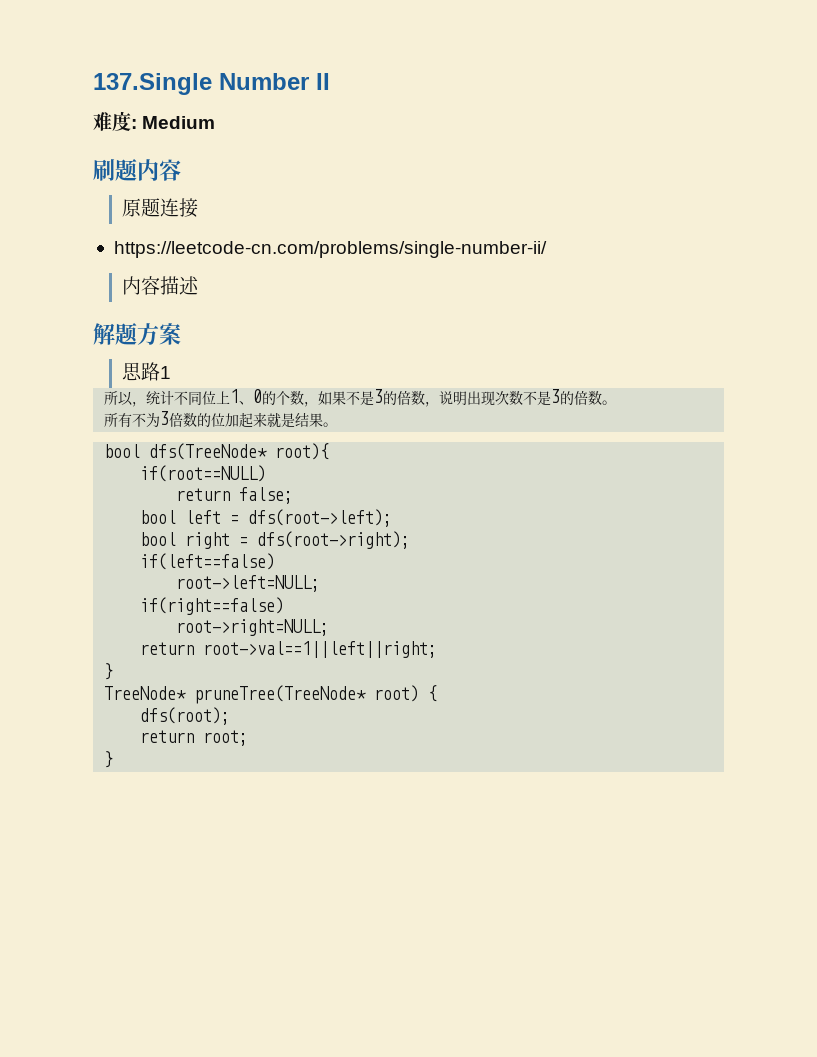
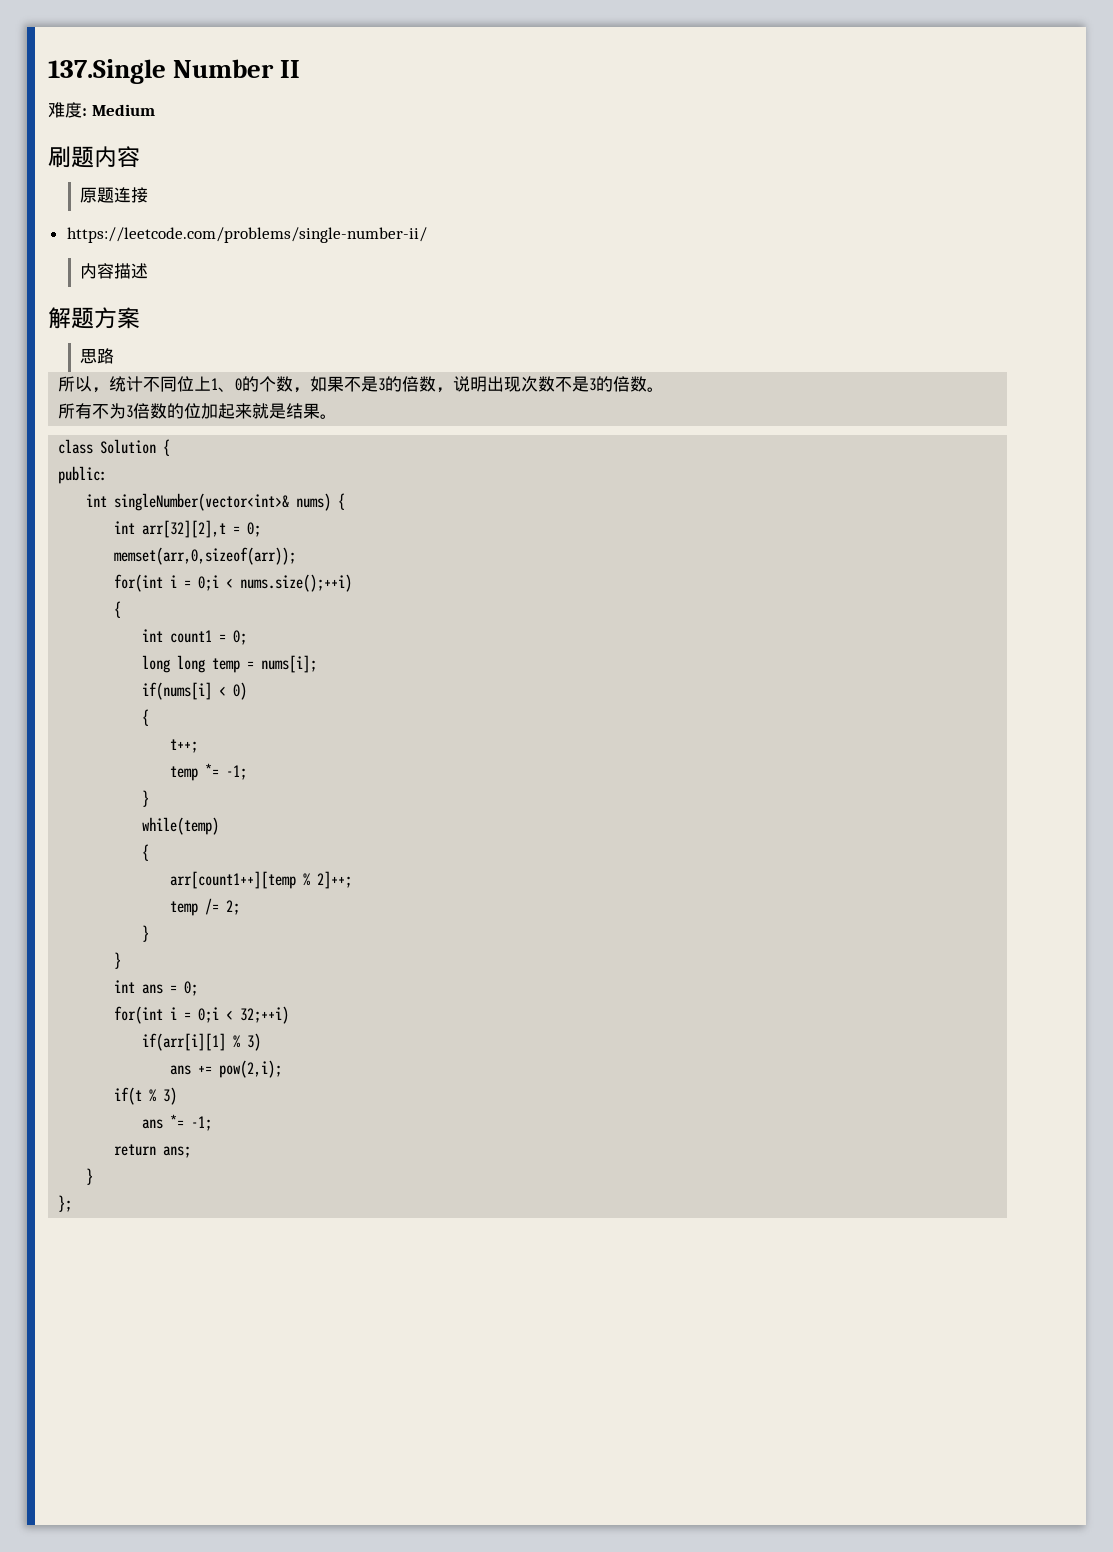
- https://leetcode-cn.com/problems/single-number-ii/
+ https://leetcode.com/problems/single-number-ii/
- 思路1
+ 思路
- bool dfs(TreeNode* root){
- if(root==NULL)
- return false;
- bool left = dfs(root->left);
- bool right = dfs(root->right);
- if(left==false)
- root->left=NULL;
- if(right==false)
- root->right=NULL;
- return root->val==1||left||right;
+ class Solution {
+ public:
+ int singleNumber(vector<int>& nums) {
+ int arr[32][2],t = 0;
+ memset(arr,0,sizeof(arr));
+ for(int i = 0;i < nums.size();++i)
+ {
+ int count1 = 0;
+ long long temp = nums[i];
+ if(nums[i] < 0)
+ {
+ t++;
+ temp *= -1;
  }
- TreeNode* pruneTree(TreeNode* root) {
- dfs(root);
- return root;
+ while(temp)
+ {
+ arr[count1++][temp % 2]++;
+ temp /= 2;
  }
+ }
+ int ans = 0;
+ for(int i = 0;i < 32;++i)
+ if(arr[i][1] % 3)
+ ans += pow(2,i);
+ if(t % 3)
+ ans *= -1;
+ return ans;
+ }
+ };

